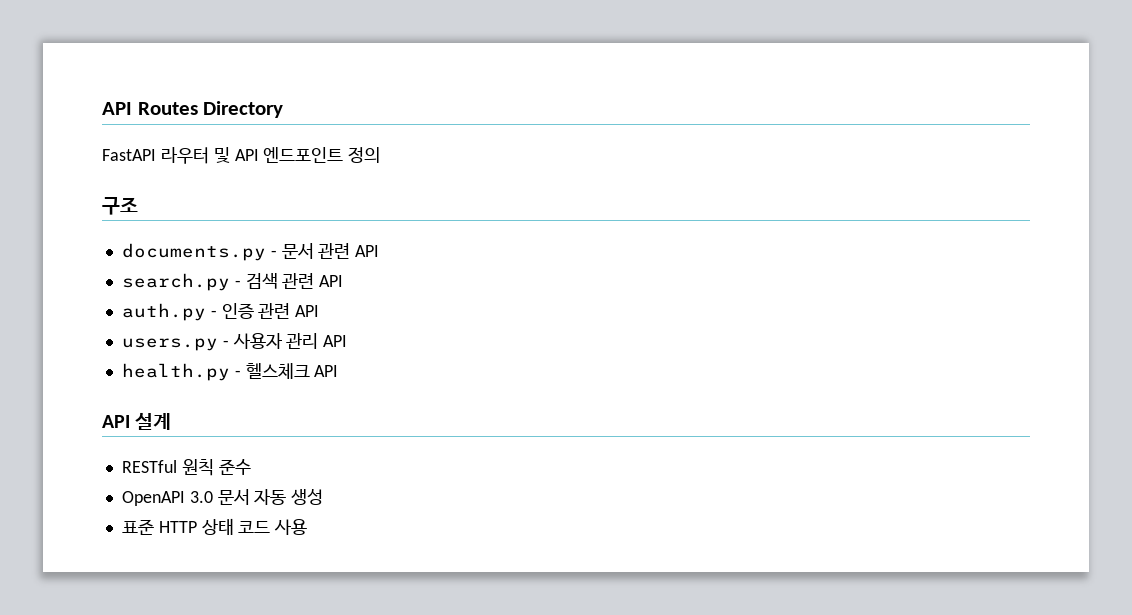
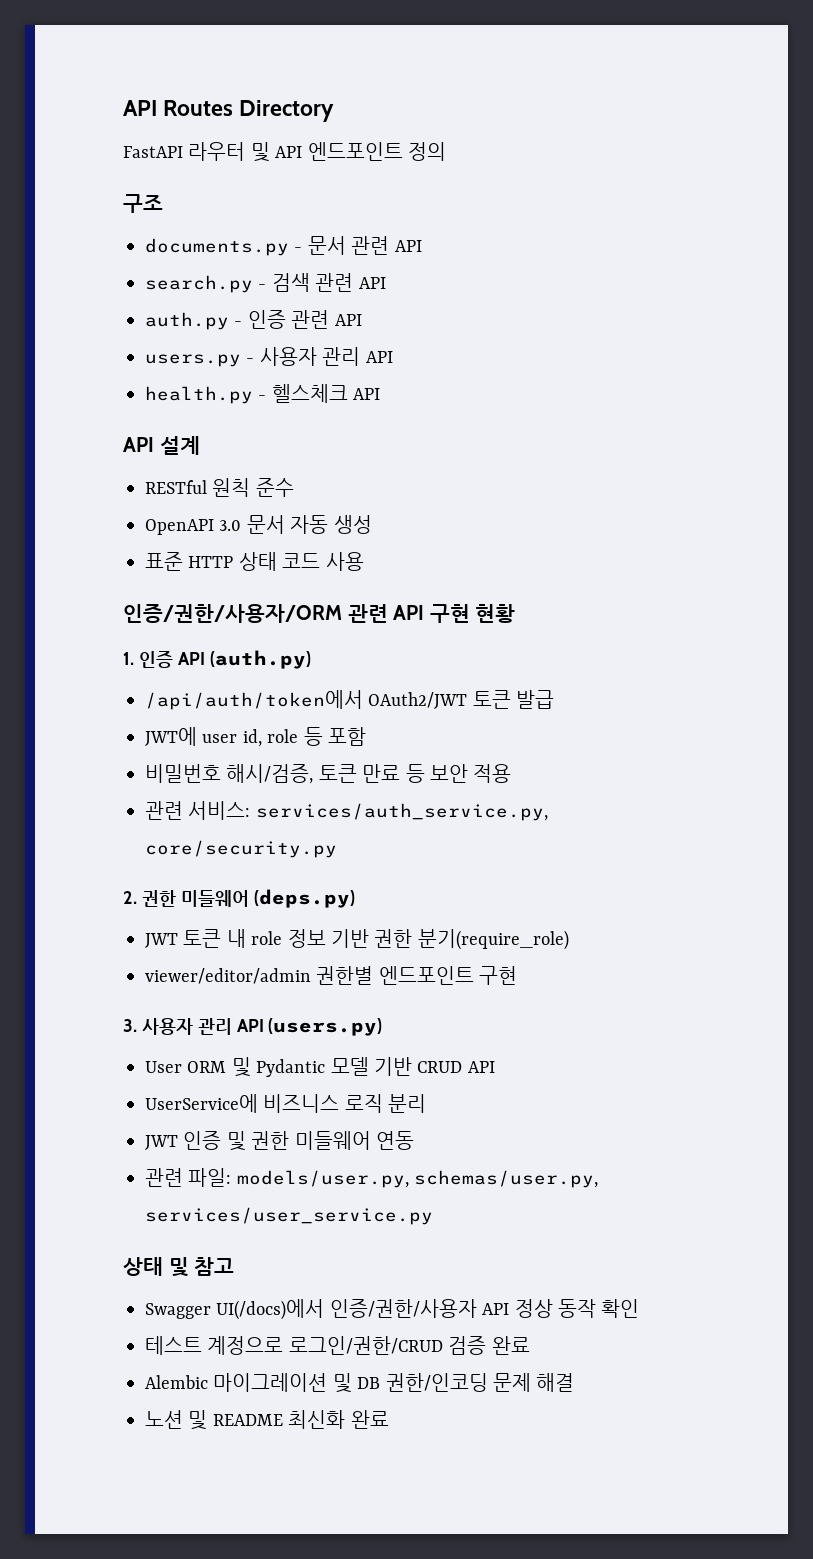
+ 인증/권한/사용자/ORM 관련 API 구현 현황
+ 1. 인증 API (auth.py)
+ /api/auth/token에서 OAuth2/JWT 토큰 발급
+ JWT에 user id, role 등 포함
+ 비밀번호 해시/검증, 토큰 만료 등 보안 적용
+ 관련 서비스: services/auth_service.py, core/security.py
+ 2. 권한 미들웨어 (deps.py)
+ JWT 토큰 내 role 정보 기반 권한 분기(require_role)
+ viewer/editor/admin 권한별 엔드포인트 구현
+ 3. 사용자 관리 API (users.py)
+ User ORM 및 Pydantic 모델 기반 CRUD API
+ UserService에 비즈니스 로직 분리
+ JWT 인증 및 권한 미들웨어 연동
+ 관련 파일: models/user.py, schemas/user.py, services/user_service.py
+ 상태 및 참고
+ Swagger UI(/docs)에서 인증/권한/사용자 API 정상 동작 확인
+ 테스트 계정으로 로그인/권한/CRUD 검증 완료
+ Alembic 마이그레이션 및 DB 권한/인코딩 문제 해결
+ 노션 및 README 최신화 완료

